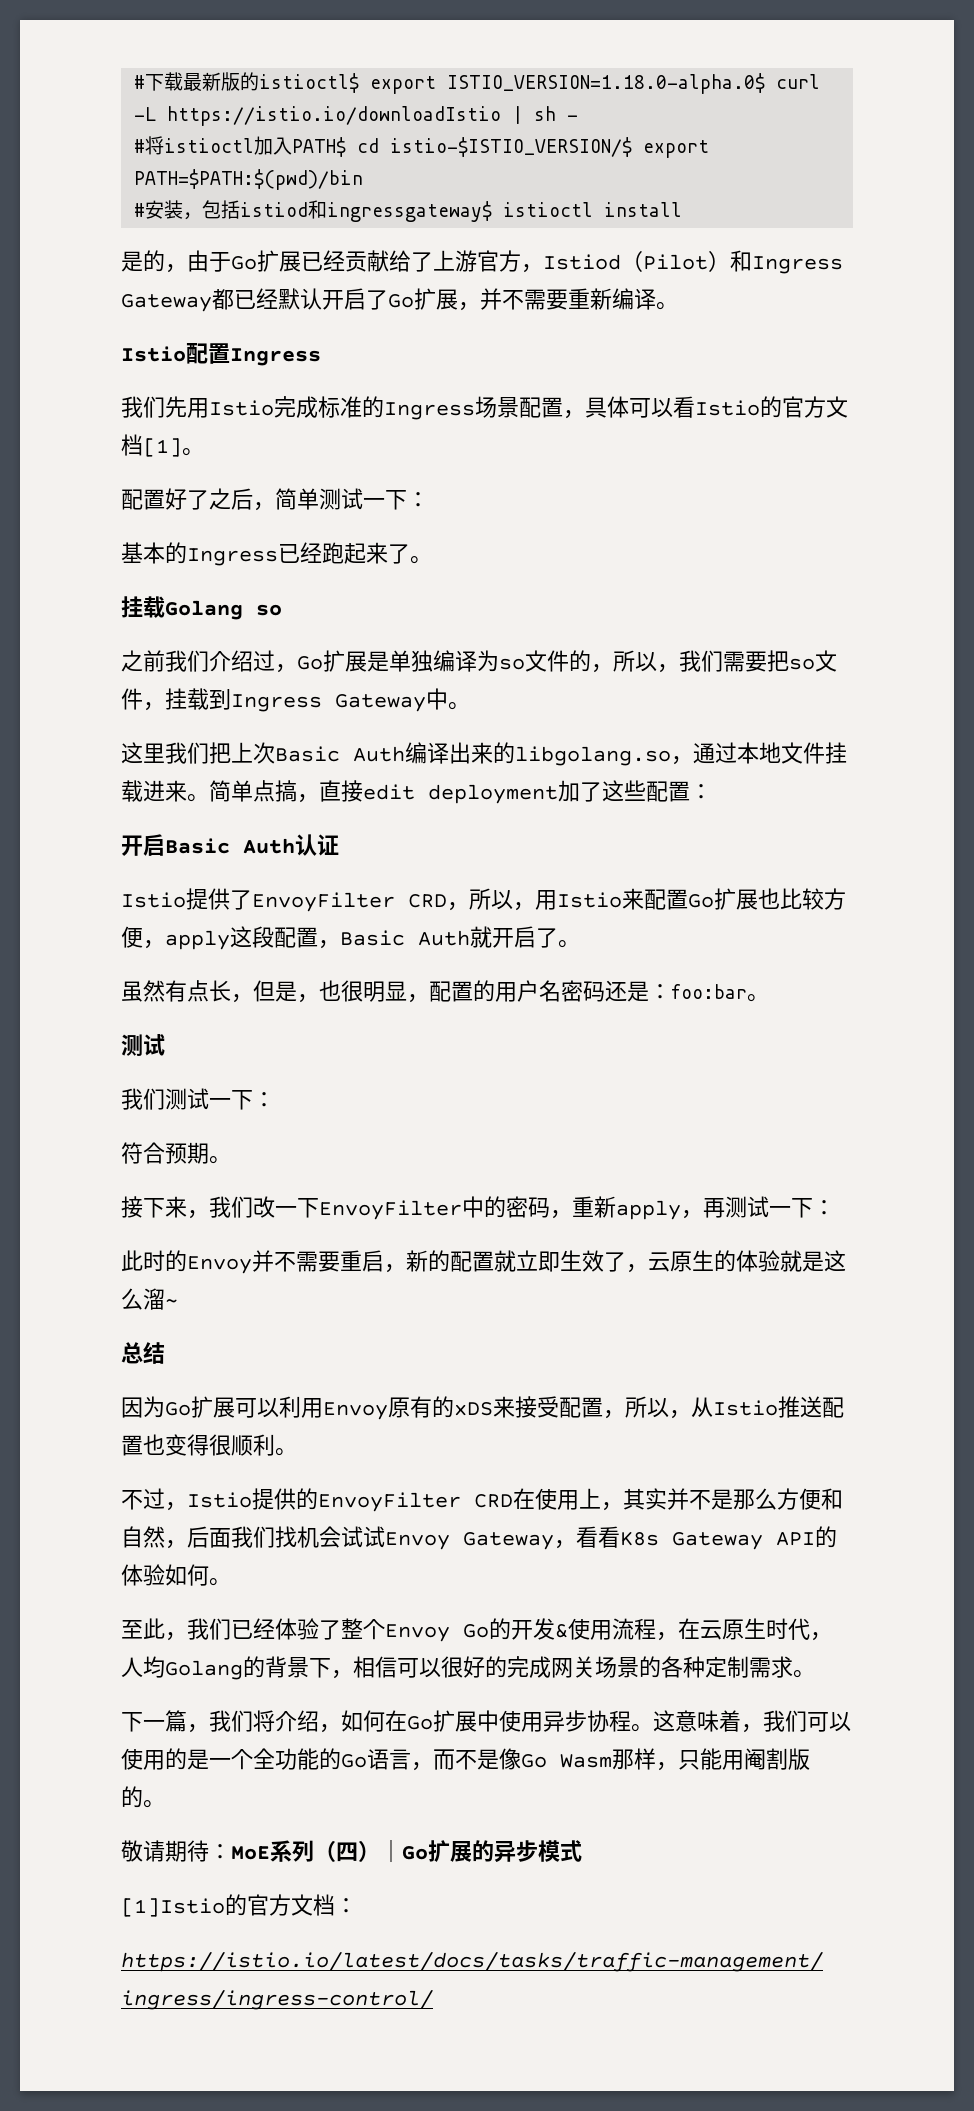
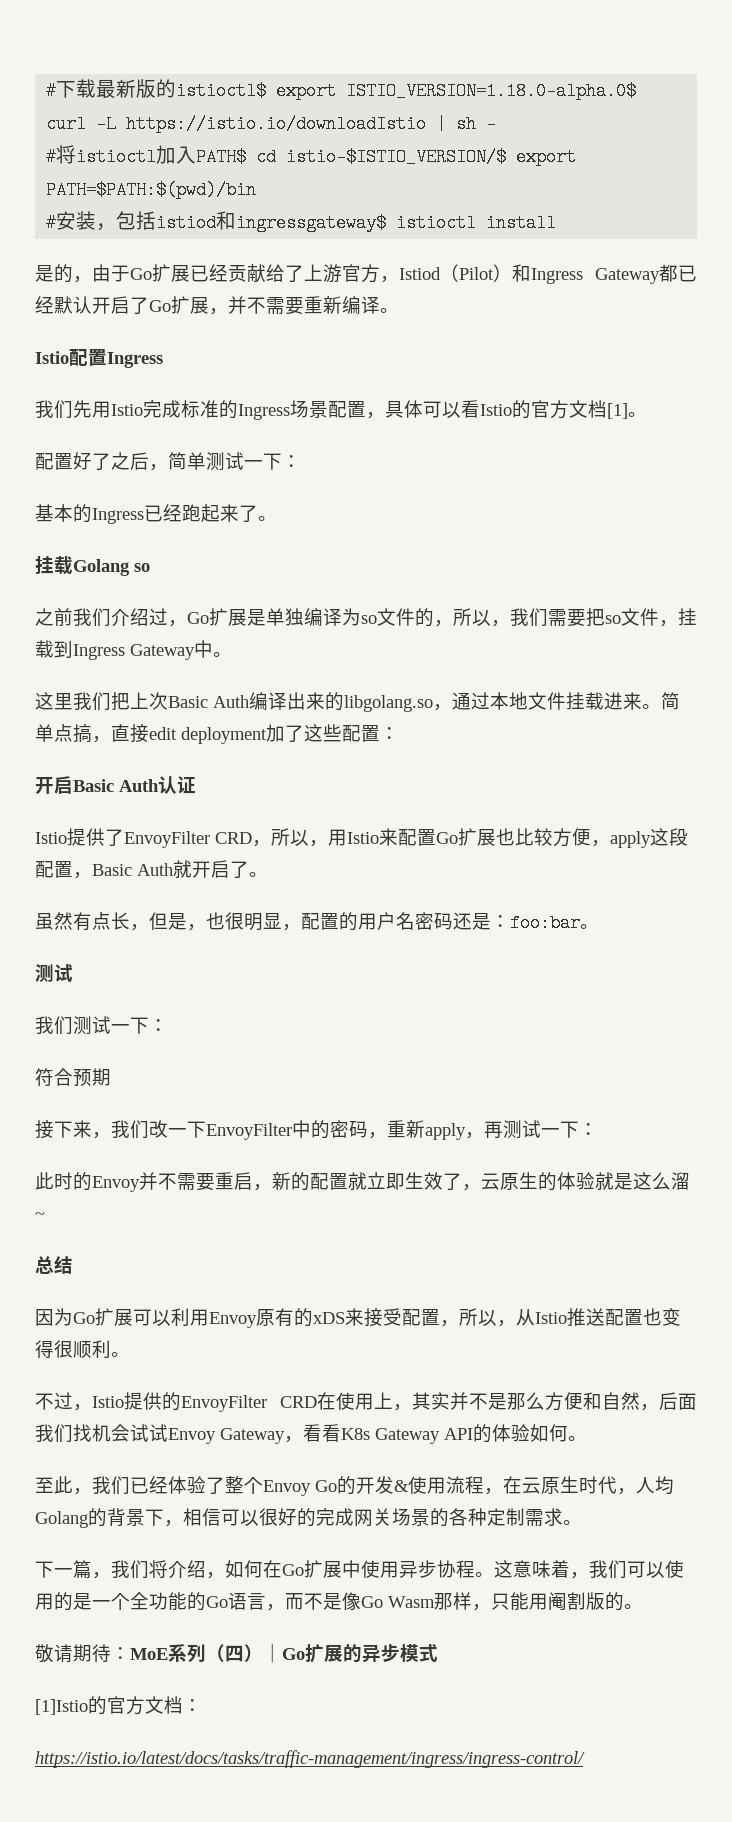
- 符合预期。
+ 符合预期

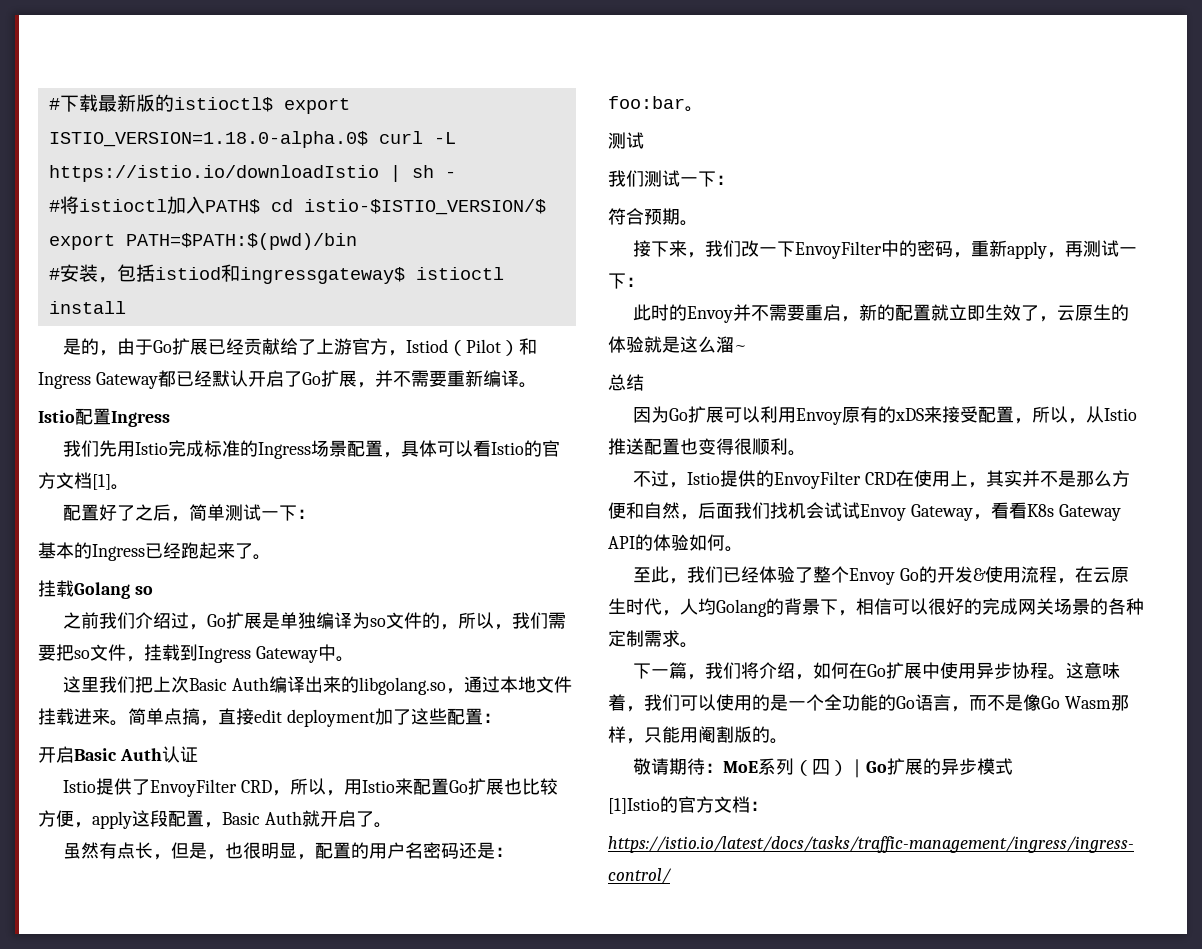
- 符合预期
+ 符合预期。

